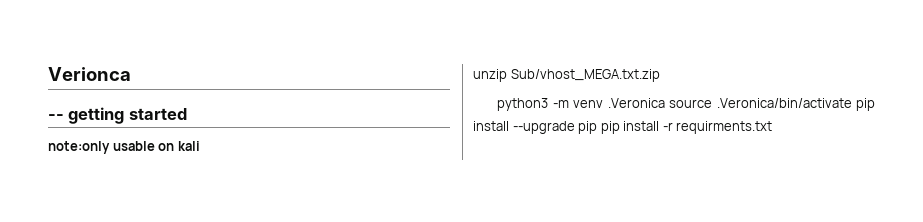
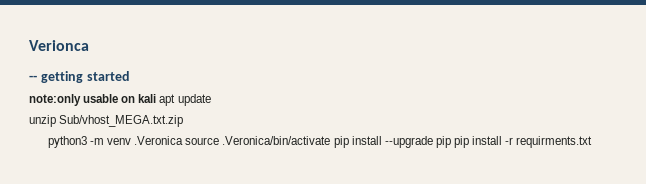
- note:only usable on kali
+ note:only usable on kali apt update

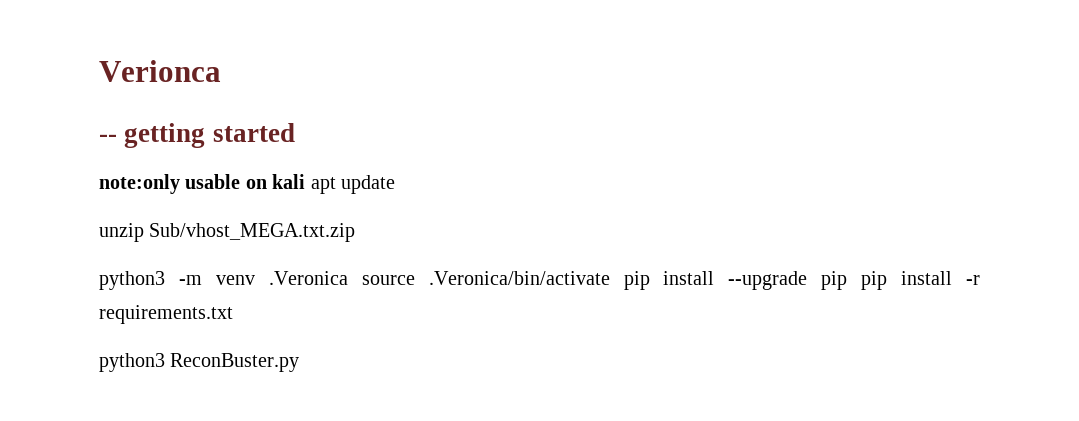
- python3 -m venv .Veronica source .Veronica/bin/activate pip install --upgrade pip pip install -r requirments.txt
+ python3 -m venv .Veronica source .Veronica/bin/activate pip install --upgrade pip pip install -r requirements.txt
+ python3 ReconBuster.py

